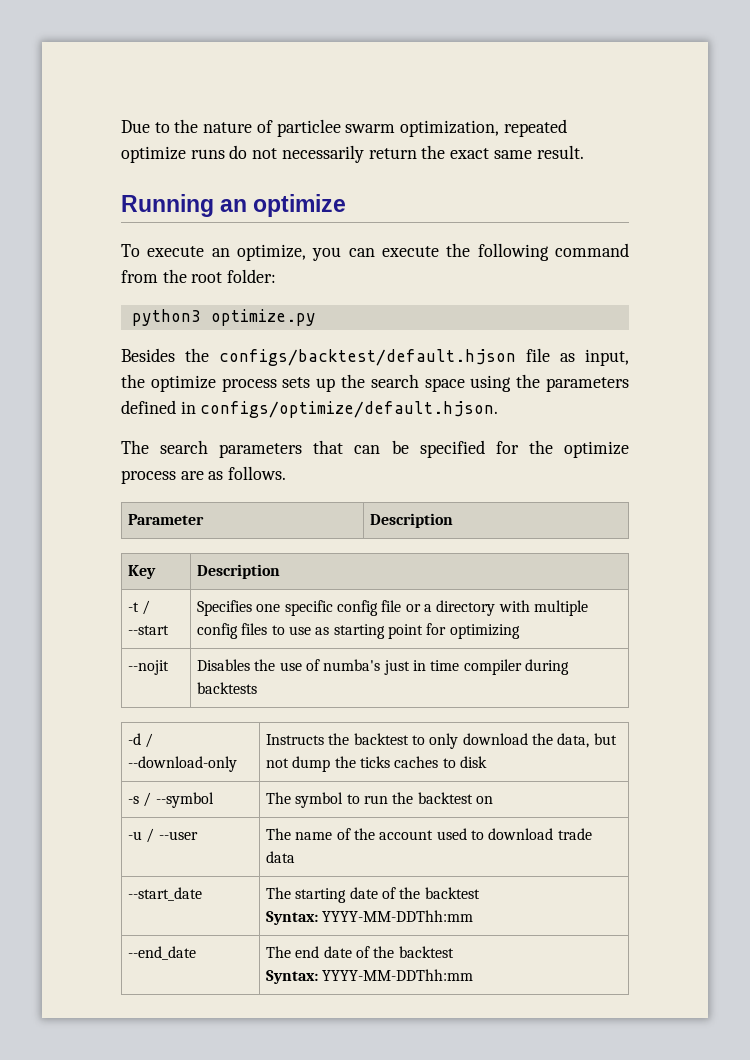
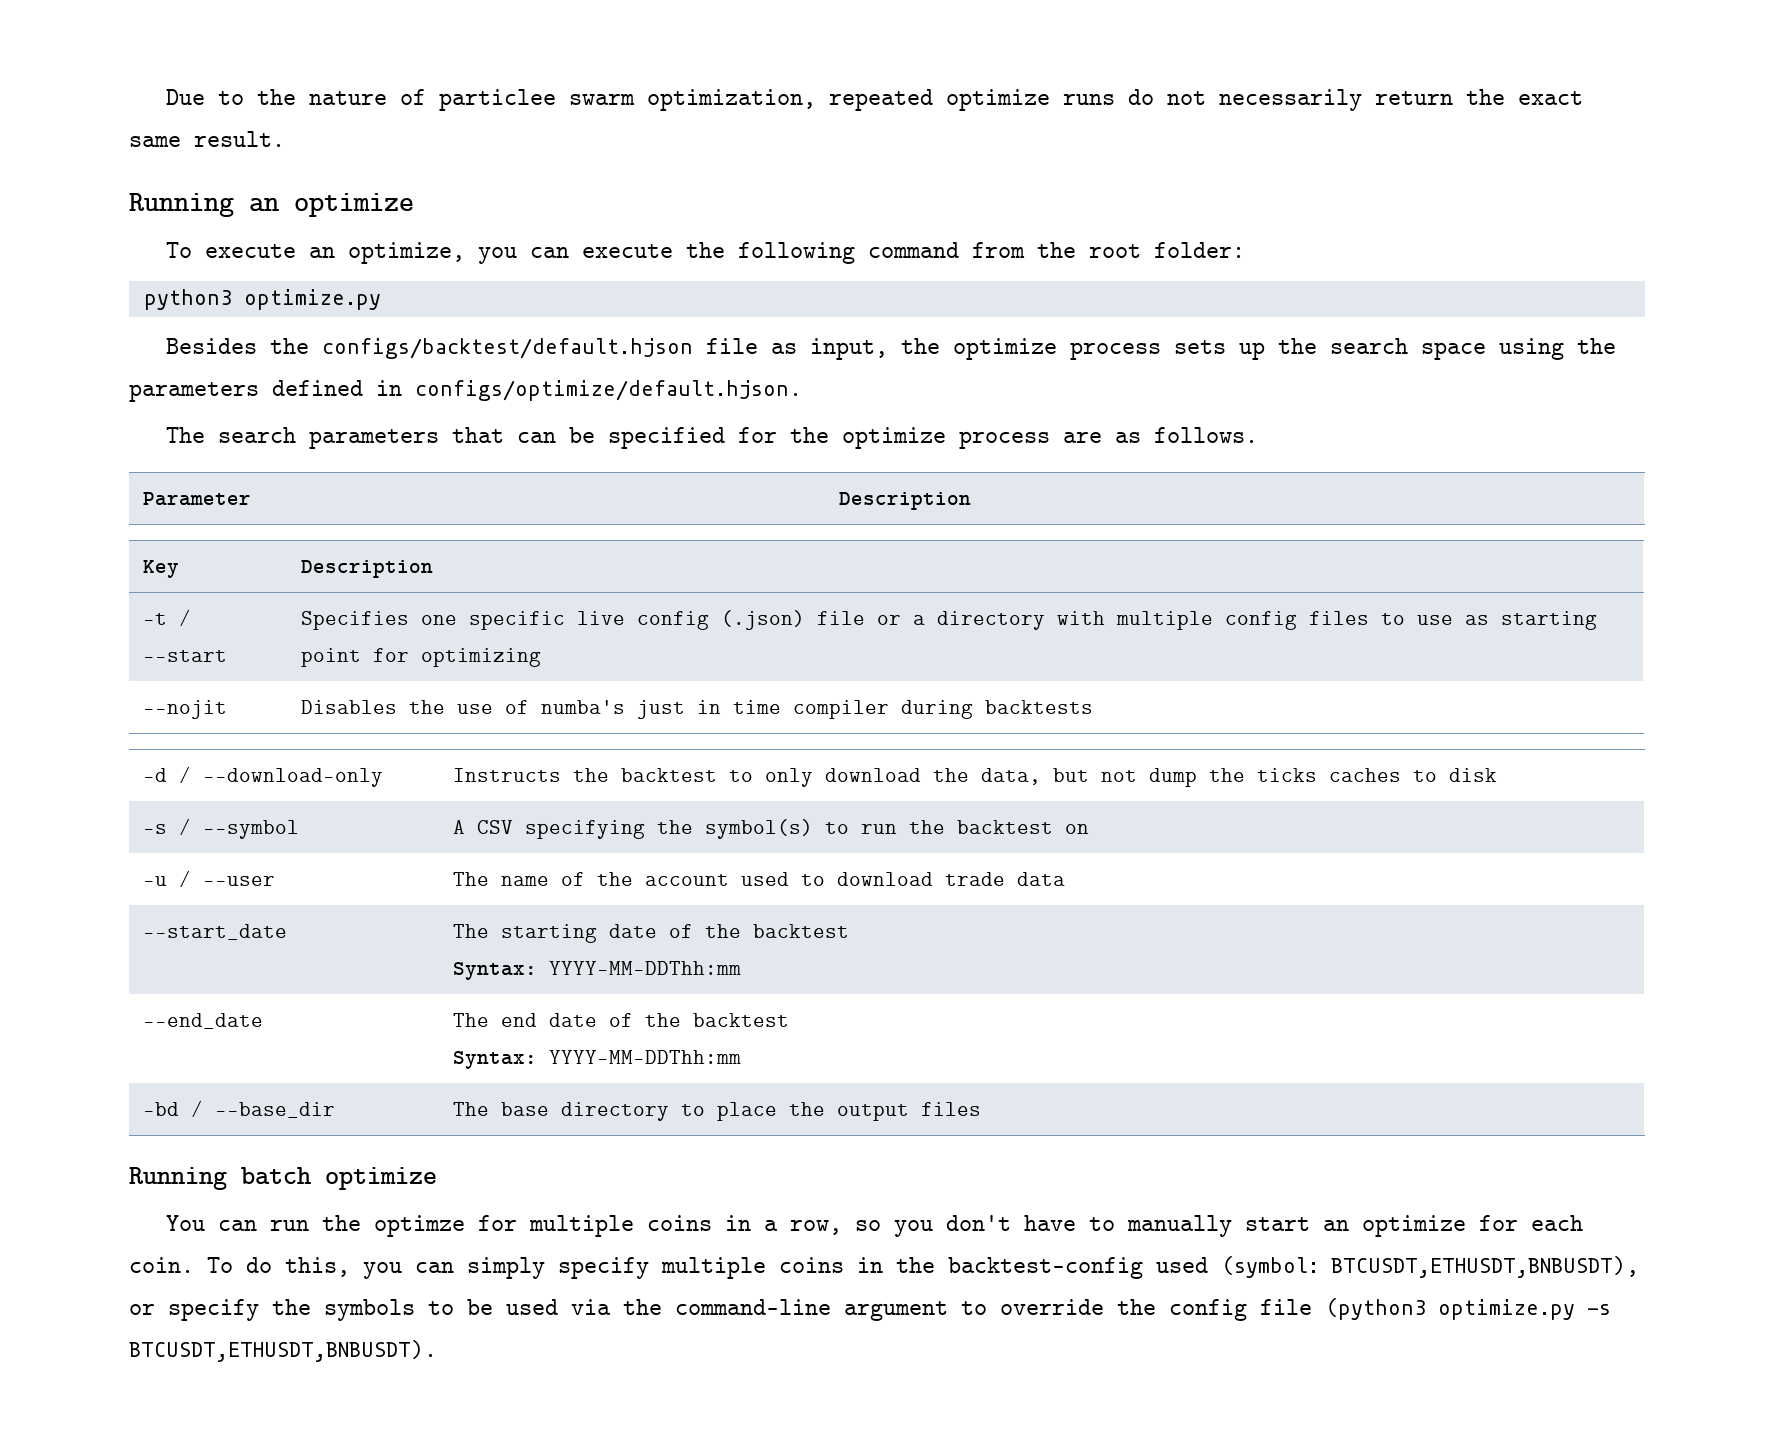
- -t / --start | Specifies one specific config file or a directory with multiple config files to use as starting point for optimizing
+ -t / --start | Specifies one specific live config (.json) file or a directory with multiple config files to use as starting point for optimizing
- -s / --symbol | The symbol to run the backtest on
+ -s / --symbol | A CSV specifying the symbol(s) to run the backtest on
+ -bd / --base_dir | The base directory to place the output files
+ Running batch optimize
+ You can run the optimze for multiple coins in a row, so you don't have to manually start an optimize for each coin. To do this, you can simply specify multiple coins in the backtest-config used (symbol: BTCUSDT,ETHUSDT,BNBUSDT), or specify the symbols to be used via the command-line argument to override the config file (python3 optimize.py -s BTCUSDT,ETHUSDT,BNBUSDT).

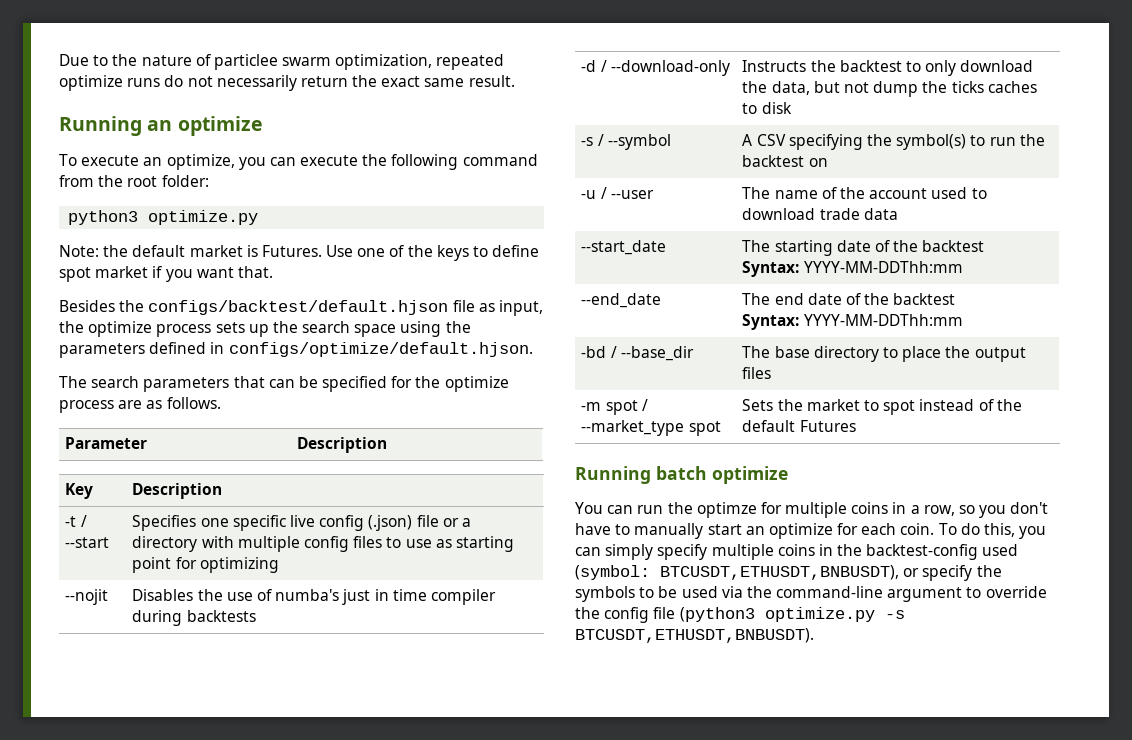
+ Note: the default market is Futures. Use one of the keys to define spot market if you want that.
+ -m spot / --market_type spot | Sets the market to spot instead of the default Futures

